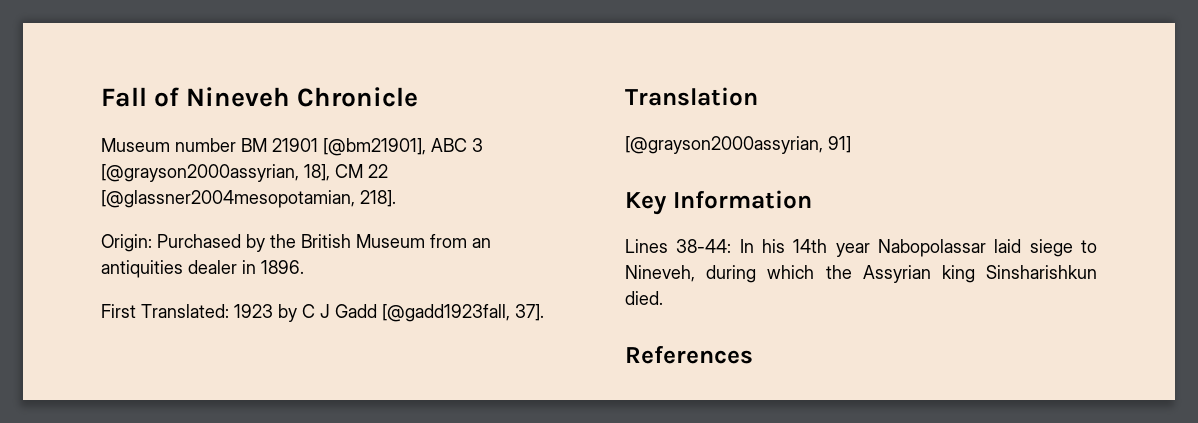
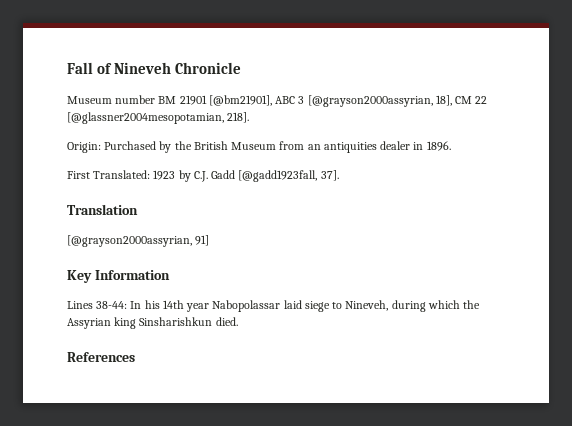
- First Translated: 1923 by C J Gadd [@gadd1923fall, 37].
+ First Translated: 1923 by C.J. Gadd [@gadd1923fall, 37].

